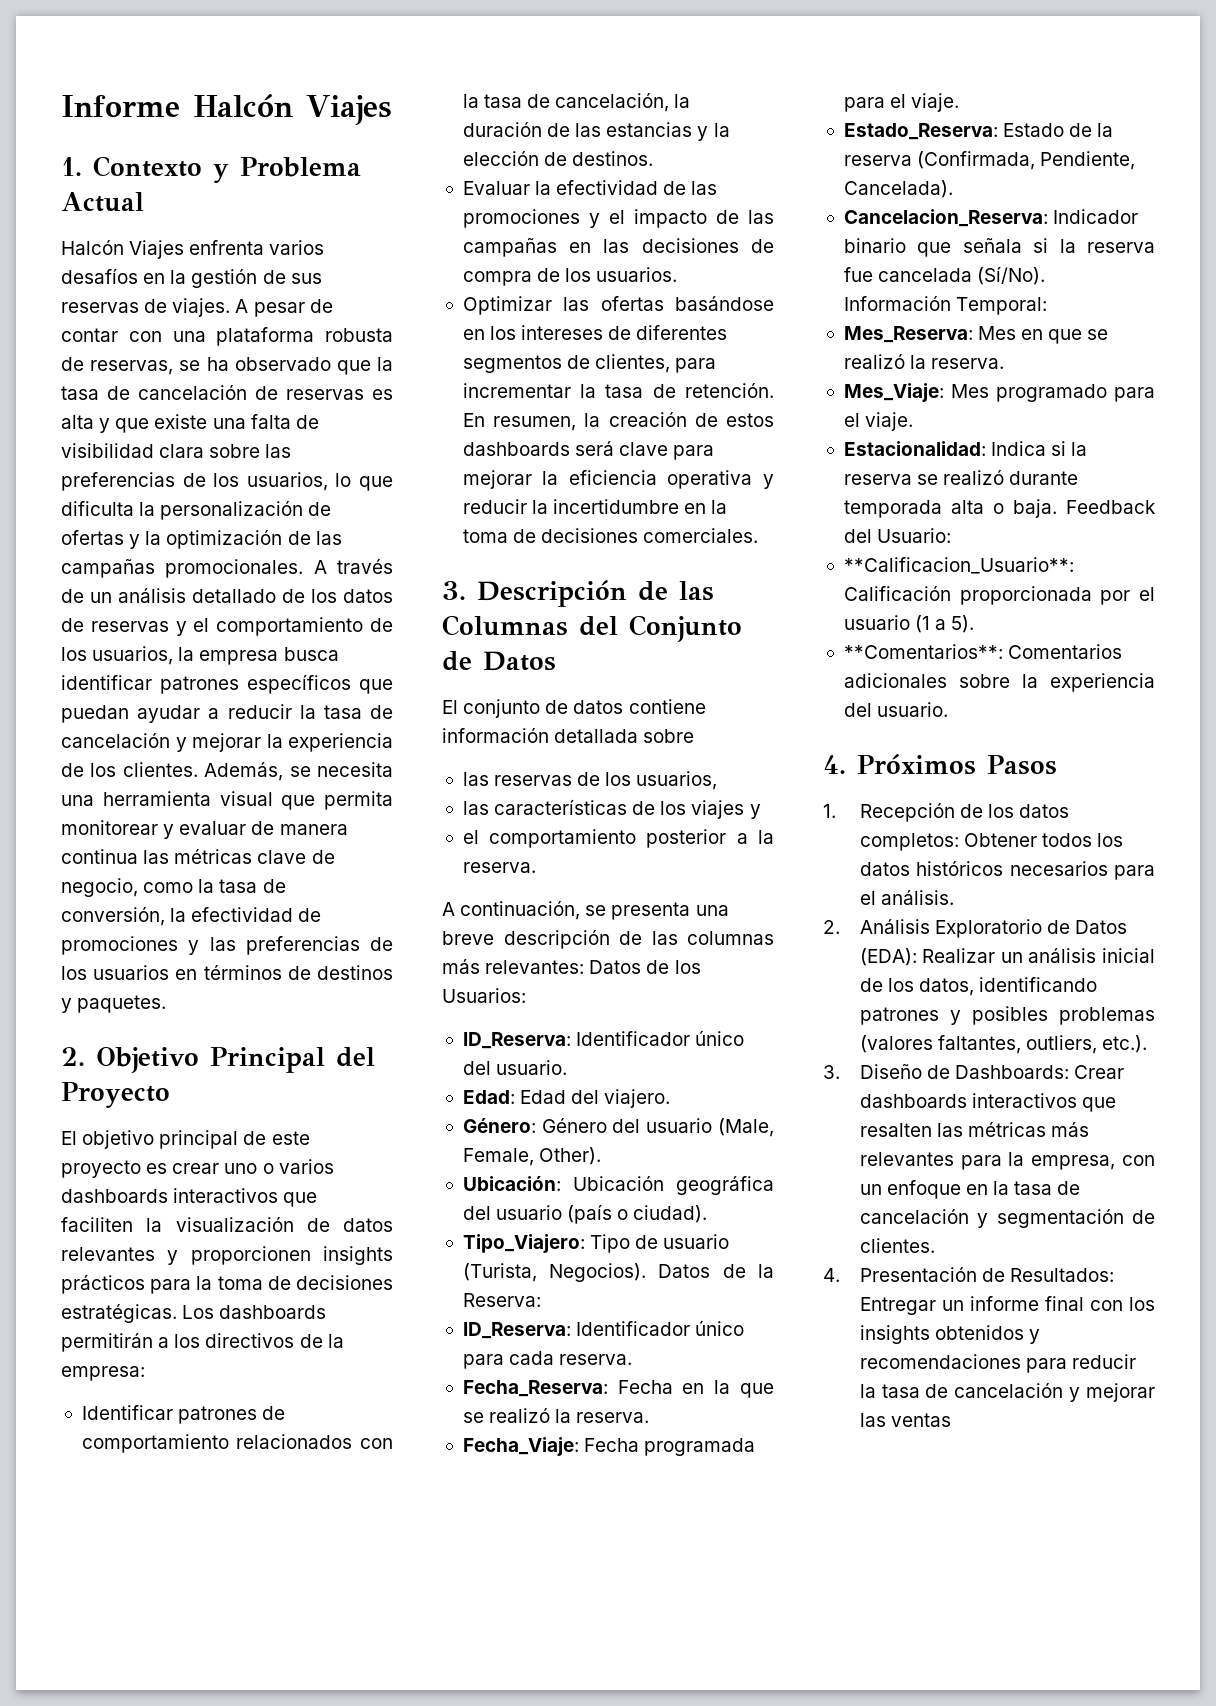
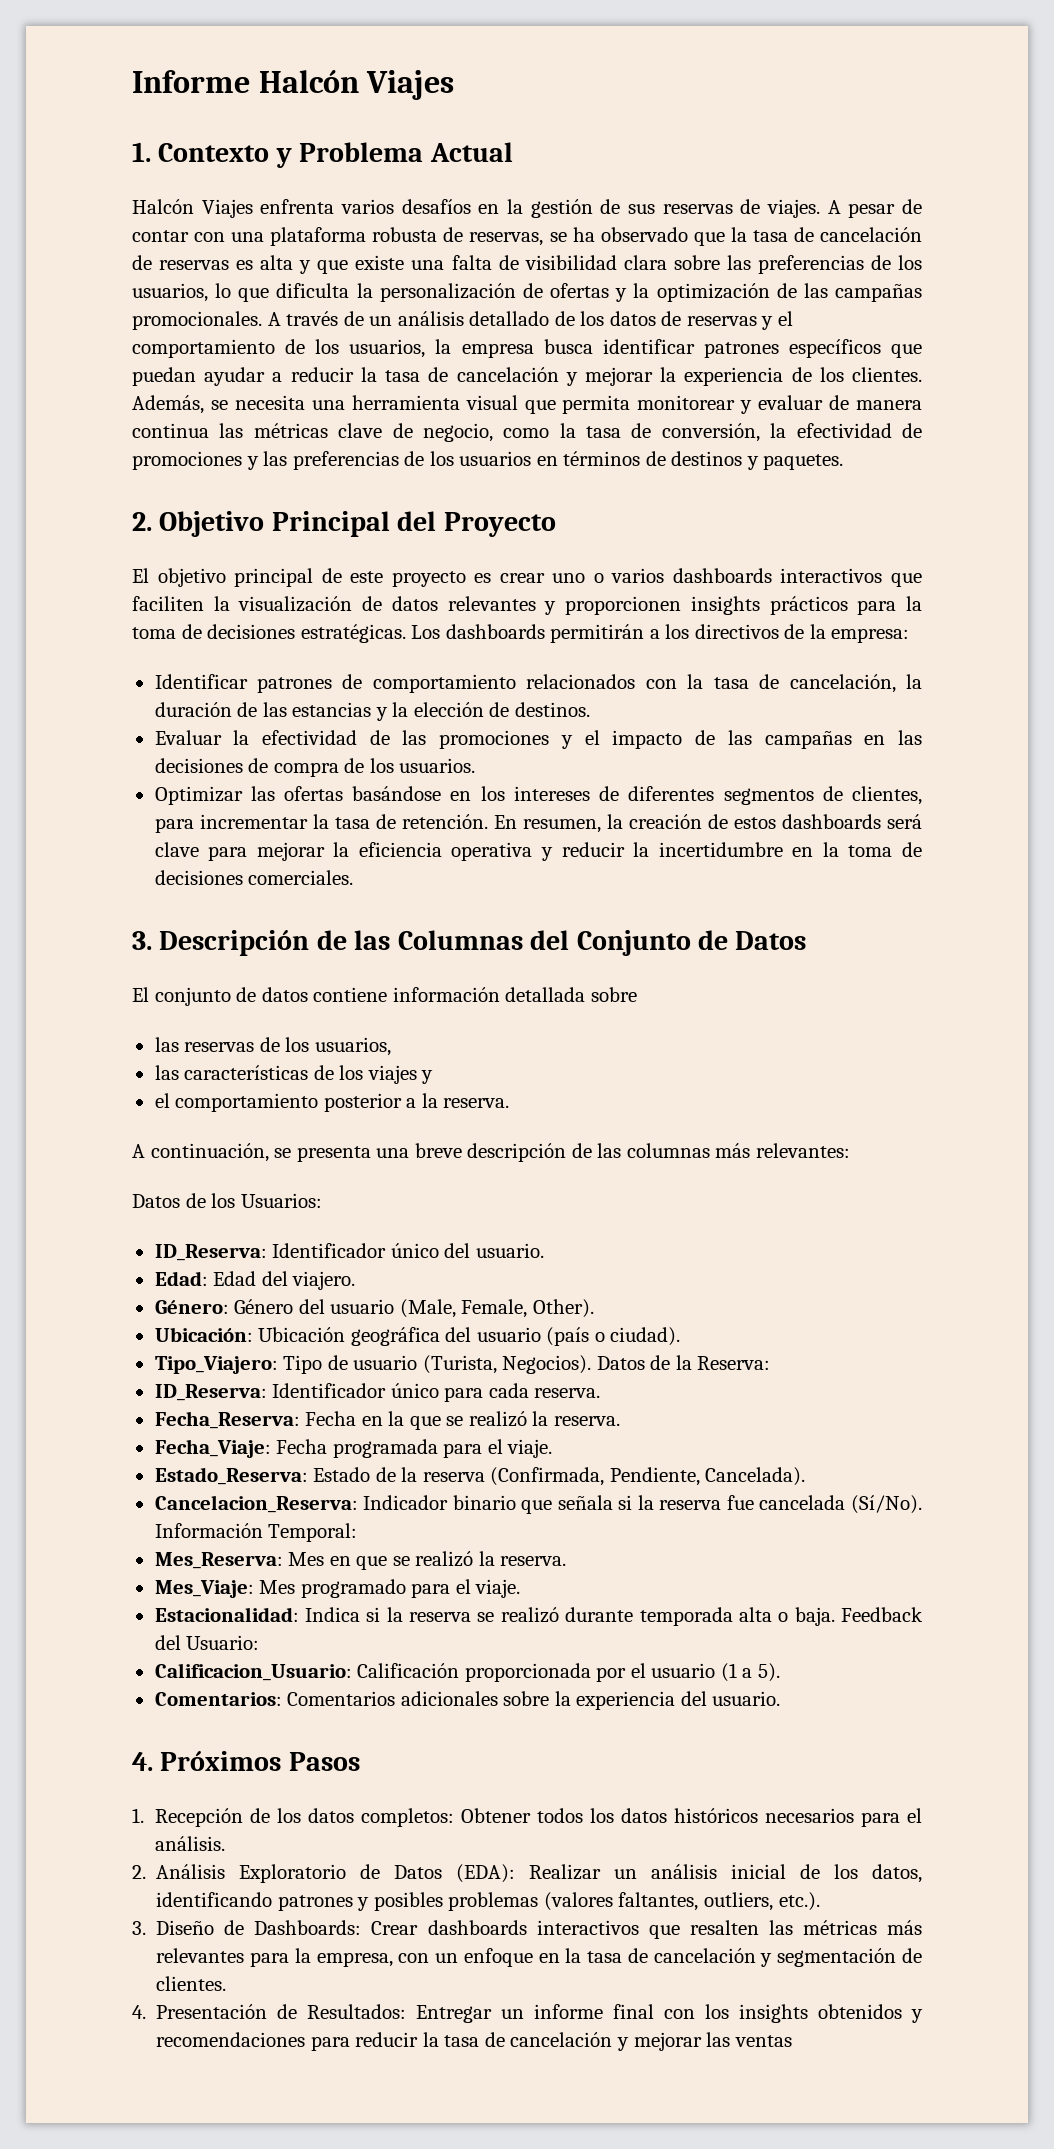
- A continuación, se presenta una breve descripción de las columnas más relevantes: Datos de los Usuarios:
+ A continuación, se presenta una breve descripción de las columnas más relevantes:
+ Datos de los Usuarios:
- **Calificacion_Usuario**: Calificación proporcionada por el usuario (1 a 5).
+ Calificacion_Usuario: Calificación proporcionada por el usuario (1 a 5).
- **Comentarios**: Comentarios adicionales sobre la experiencia del usuario.
+ Comentarios: Comentarios adicionales sobre la experiencia del usuario.

